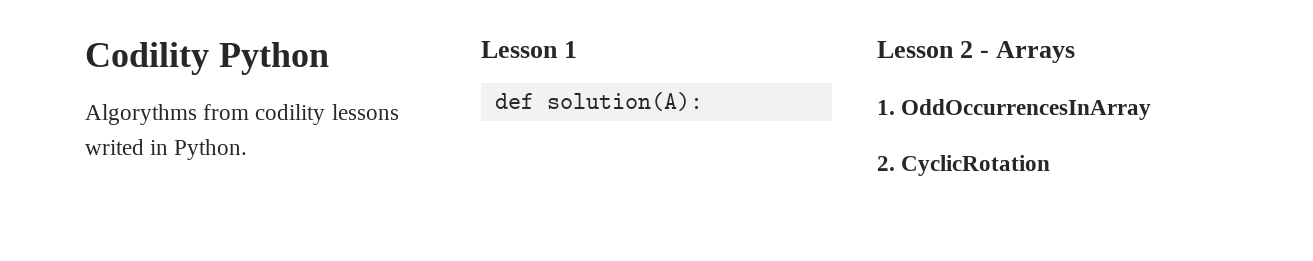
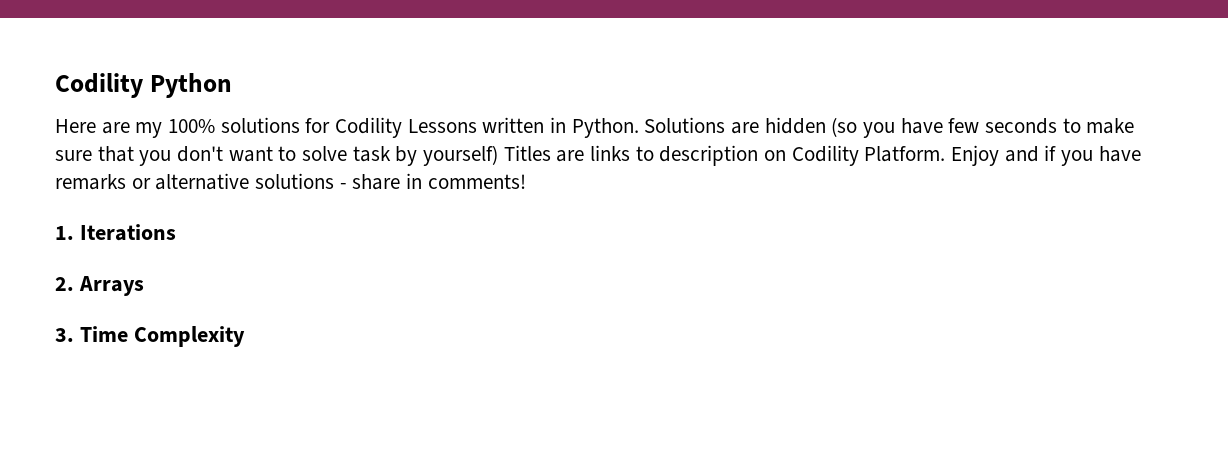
- Algorythms from codility lessons writed in Python.
- Lesson 1
- def solution(A):
- Lesson 2 - Arrays
- 1. OddOccurrencesInArray
- 2. CyclicRotation
+ Here are my 100% solutions for Codility Lessons written in Python. Solutions are hidden (so you have few seconds to make sure that you don't want to solve task by yourself) Titles are links to description on Codility Platform. Enjoy and if you have remarks or alternative solutions - share in comments!
+ 1. Iterations
+ 2. Arrays
+ 3. Time Complexity

